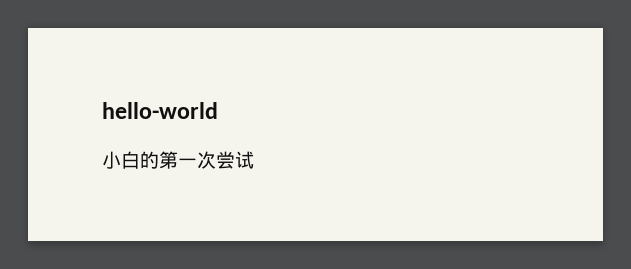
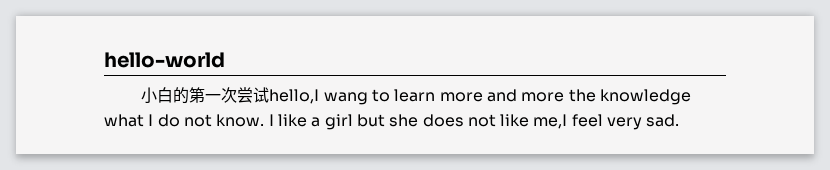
- 小白的第一次尝试
+ 小白的第一次尝试hello,I wang to learn more and more the knowledge what I do not know. I like a girl but she does not like me,I feel very sad.

